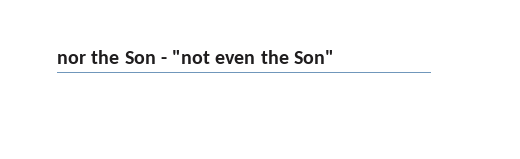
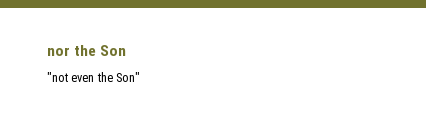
- nor the Son - "not even the Son"
+ nor the Son
+ "not even the Son"

